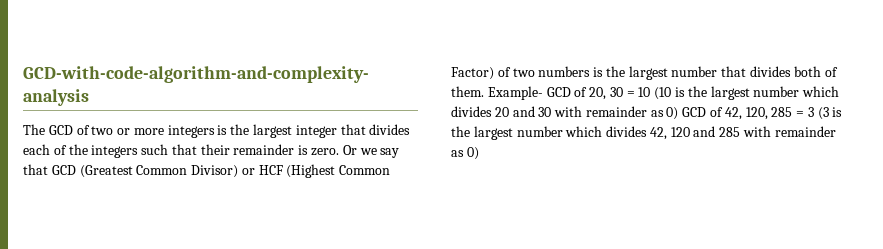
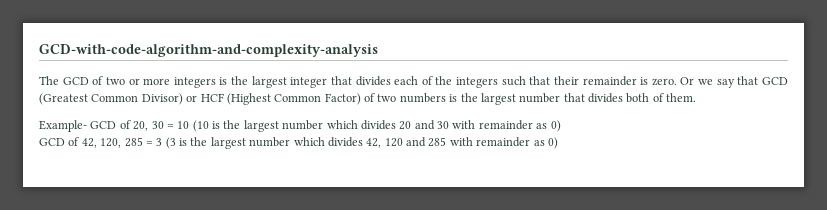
- Or we say that GCD (Greatest Common Divisor) or HCF (Highest Common Factor) of two numbers is the largest number that divides both of them. Example- GCD of 20, 30 = 10 (10 is the largest number which divides 20 and 30 with remainder as 0) GCD of 42, 120, 285 = 3 (3 is the largest number which divides 42, 120 and 285 with remainder as 0)
+ Or we say that GCD (Greatest Common Divisor) or HCF (Highest Common Factor) of two numbers is the largest number that divides both of them.
+ Example- GCD of 20, 30 = 10 (10 is the largest number which divides 20 and 30 with remainder as 0)
+ GCD of 42, 120, 285 = 3 (3 is the largest number which divides 42, 120 and 285 with remainder as 0)

